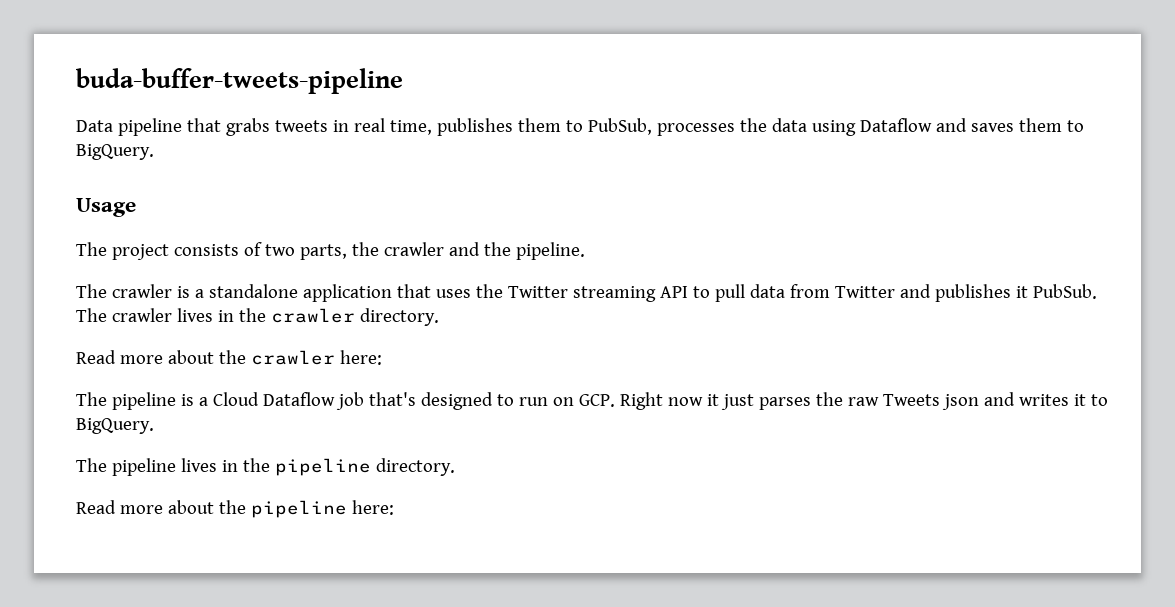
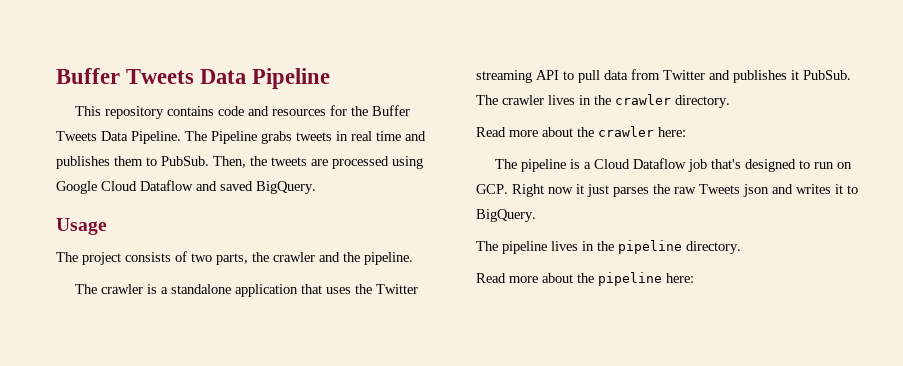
- buda-buffer-tweets-pipeline
- Data pipeline that grabs tweets in real time, publishes them to PubSub, processes the data using Dataflow and saves them to BigQuery.
+ Buffer Tweets Data Pipeline
+ This repository contains code and resources for the Buffer Tweets Data Pipeline. The Pipeline grabs tweets in real time and publishes them to PubSub. Then, the tweets are processed using Google Cloud Dataflow and saved BigQuery.

